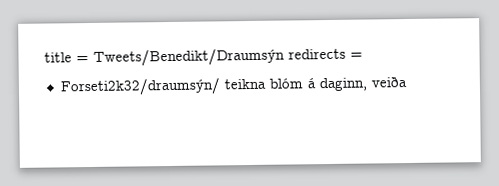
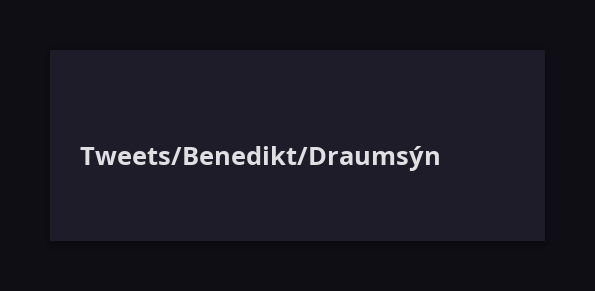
- title = Tweets/Benedikt/Draumsýn redirects =
- Forseti2k32/draumsýn/ teikna blóm á daginn, veiða
+ Tweets/Benedikt/Draumsýn

